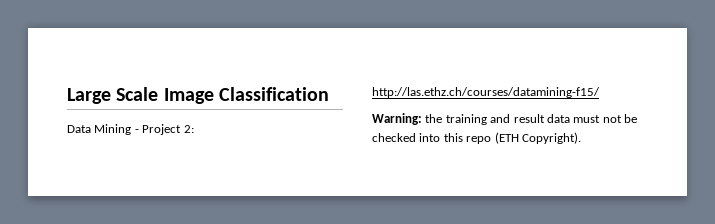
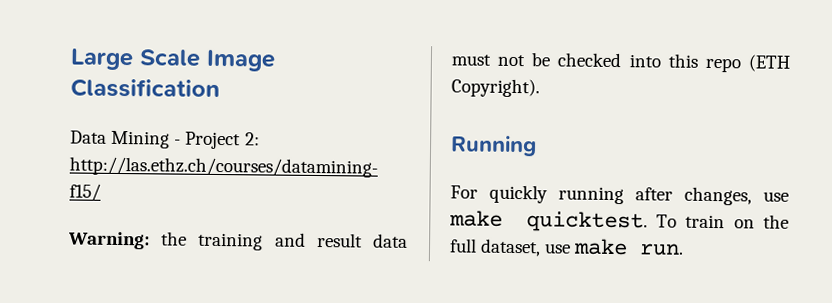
+ Running
+ For quickly running after changes, use make quicktest. To train on the full dataset, use make run.

